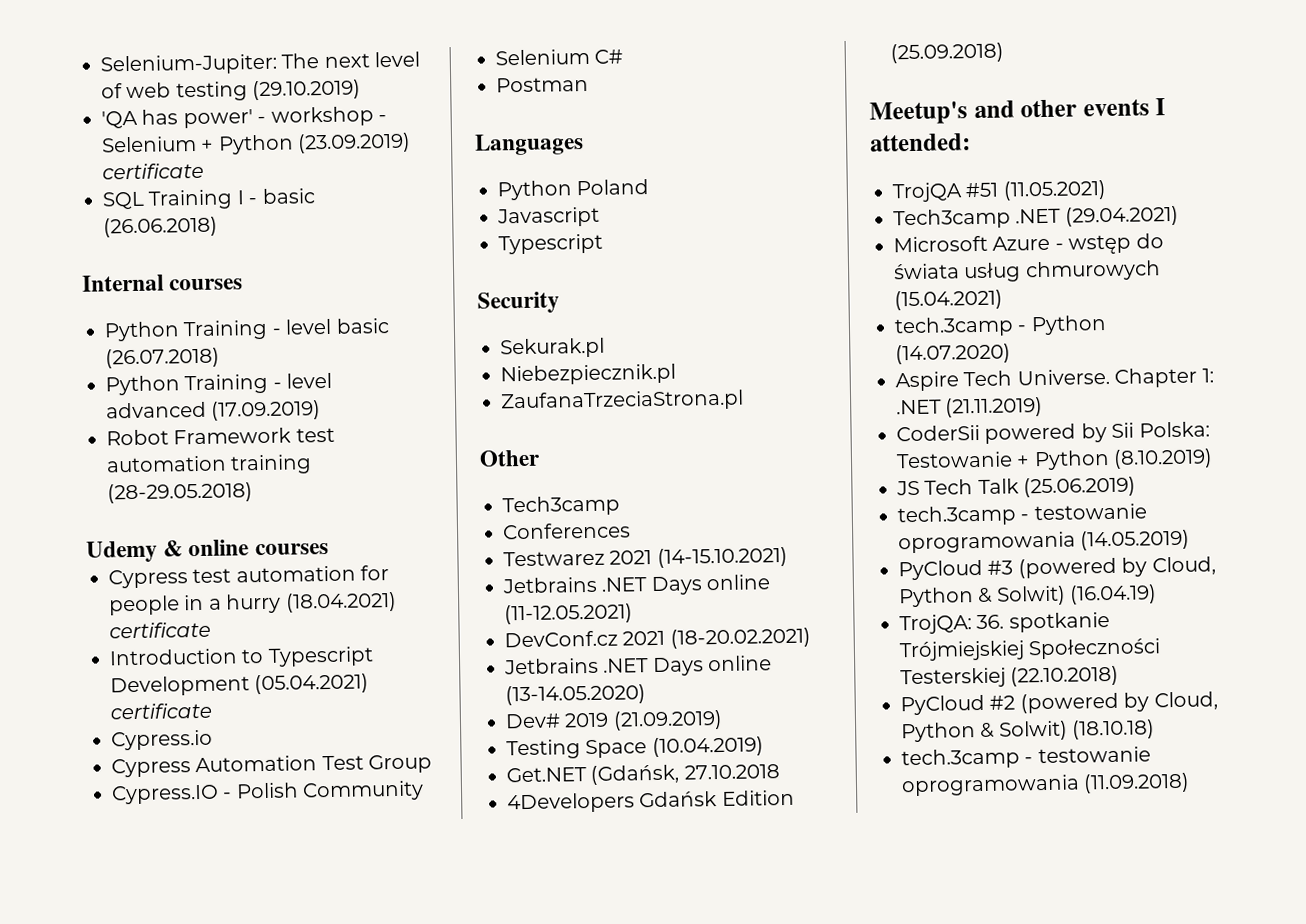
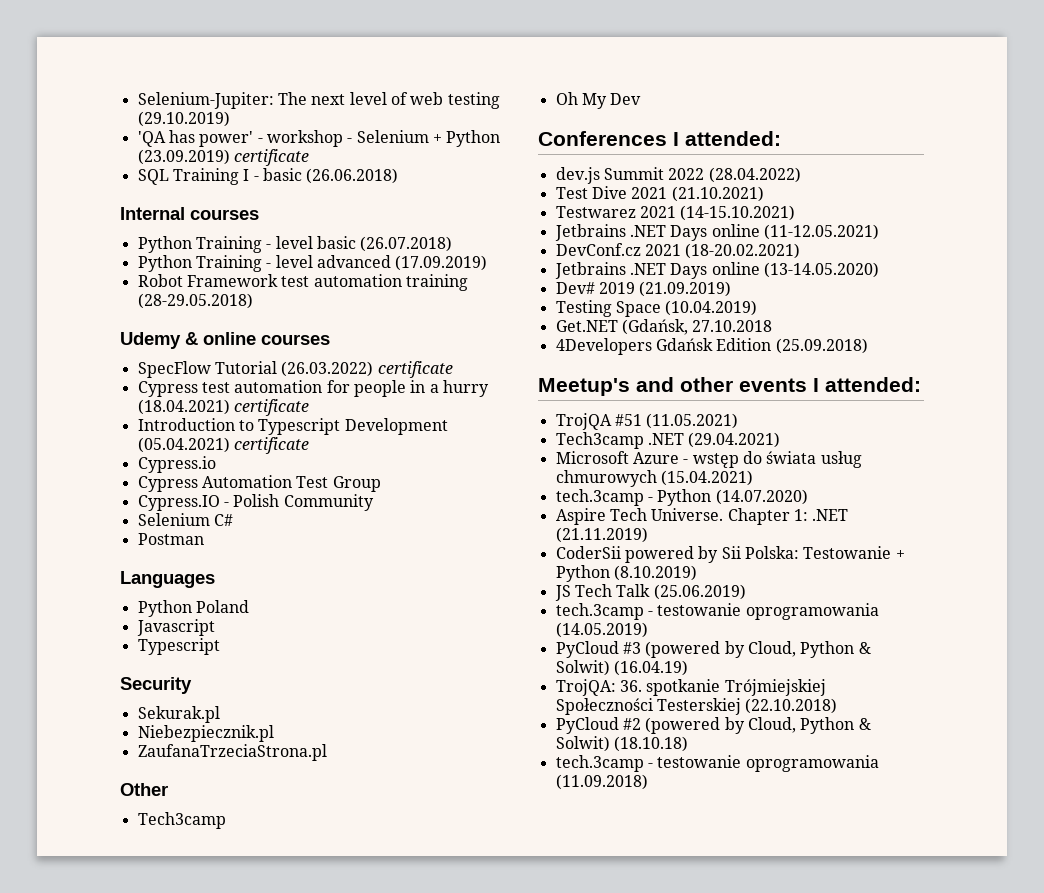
+ SpecFlow Tutorial (26.03.2022) certificate
- Conferences
+ Oh My Dev
+ Conferences I attended:
+ dev.js Summit 2022 (28.04.2022)
+ Test Dive 2021 (21.10.2021)

